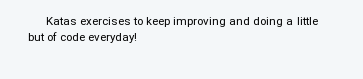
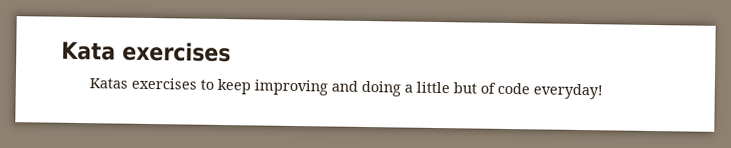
+ Kata exercises

